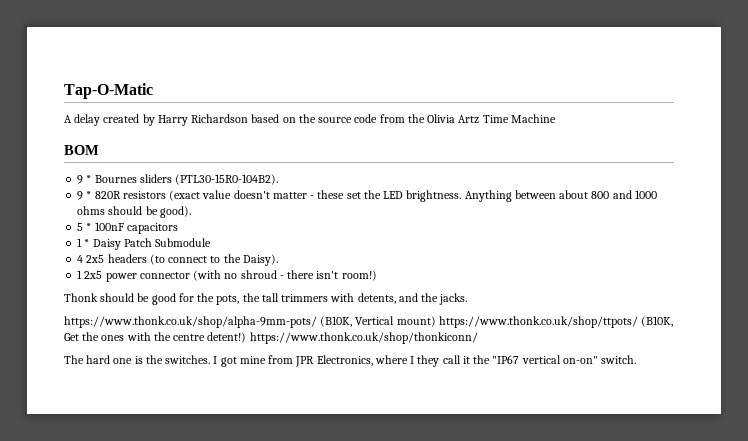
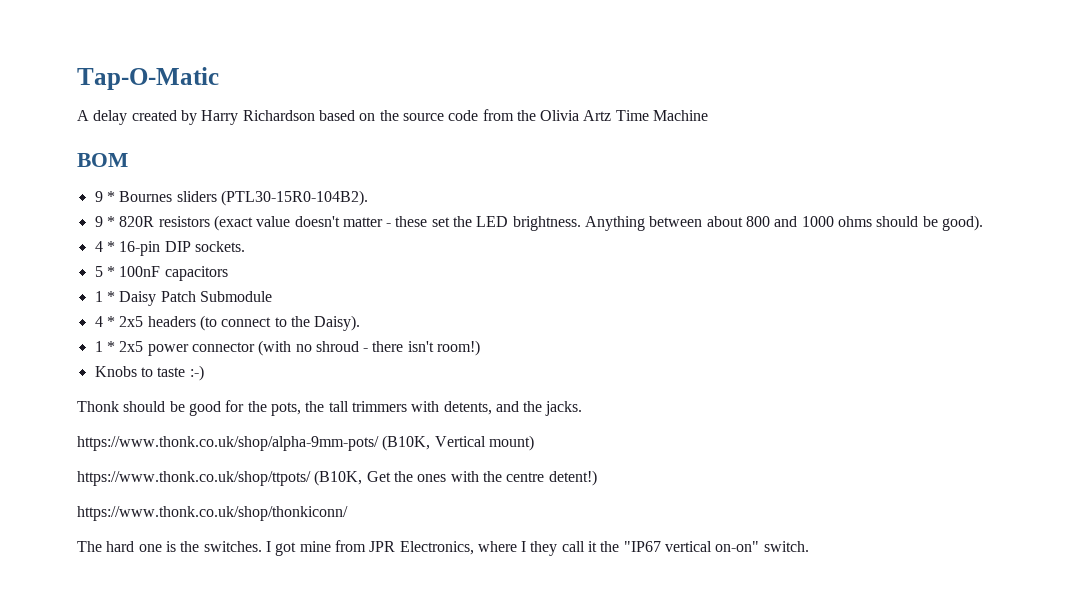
+ 4 * 16-pin DIP sockets.
- 4 2x5 headers (to connect to the Daisy).
+ 4 * 2x5 headers (to connect to the Daisy).
- 1 2x5 power connector (with no shroud - there isn't room!)
+ 1 * 2x5 power connector (with no shroud - there isn't room!)
+ Knobs to taste :-)
- https://www.thonk.co.uk/shop/alpha-9mm-pots/ (B10K, Vertical mount) https://www.thonk.co.uk/shop/ttpots/ (B10K, Get the ones with the centre detent!) https://www.thonk.co.uk/shop/thonkiconn/
+ https://www.thonk.co.uk/shop/alpha-9mm-pots/ (B10K, Vertical mount)
+ https://www.thonk.co.uk/shop/ttpots/ (B10K, Get the ones with the centre detent!)
+ https://www.thonk.co.uk/shop/thonkiconn/

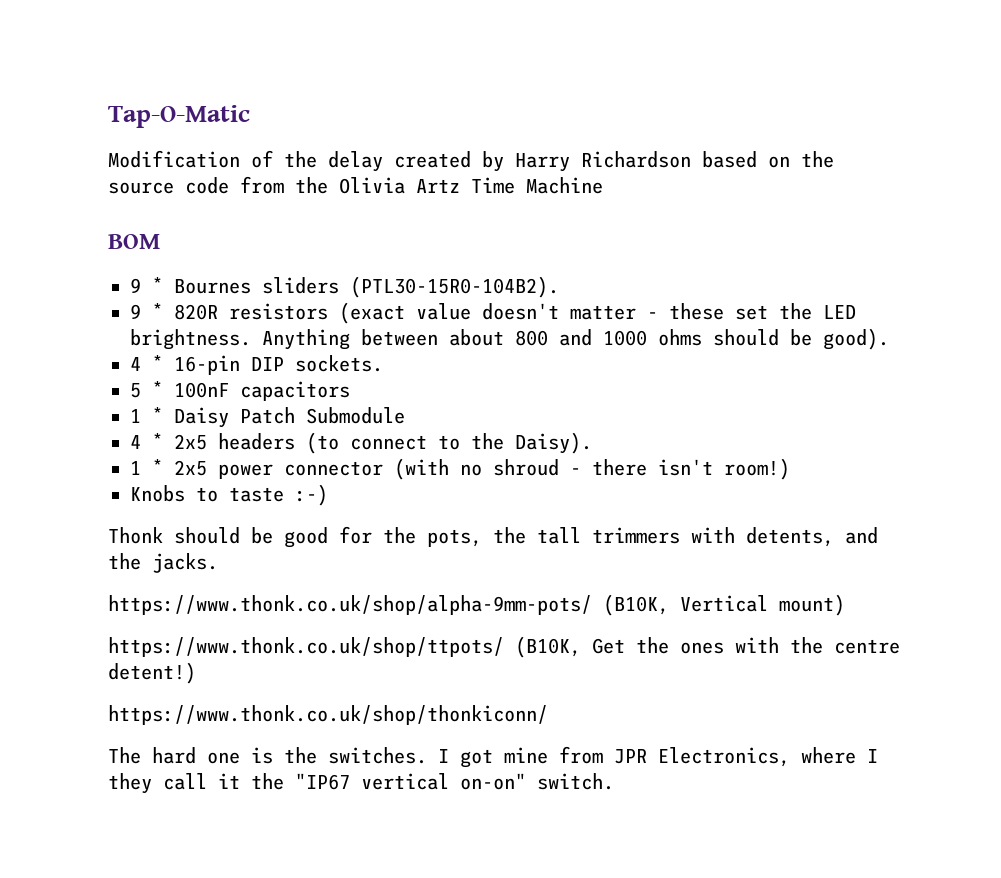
- A delay created by Harry Richardson based on the source code from the Olivia Artz Time Machine
+ Modification of the delay created by Harry Richardson based on the source code from the Olivia Artz Time Machine

